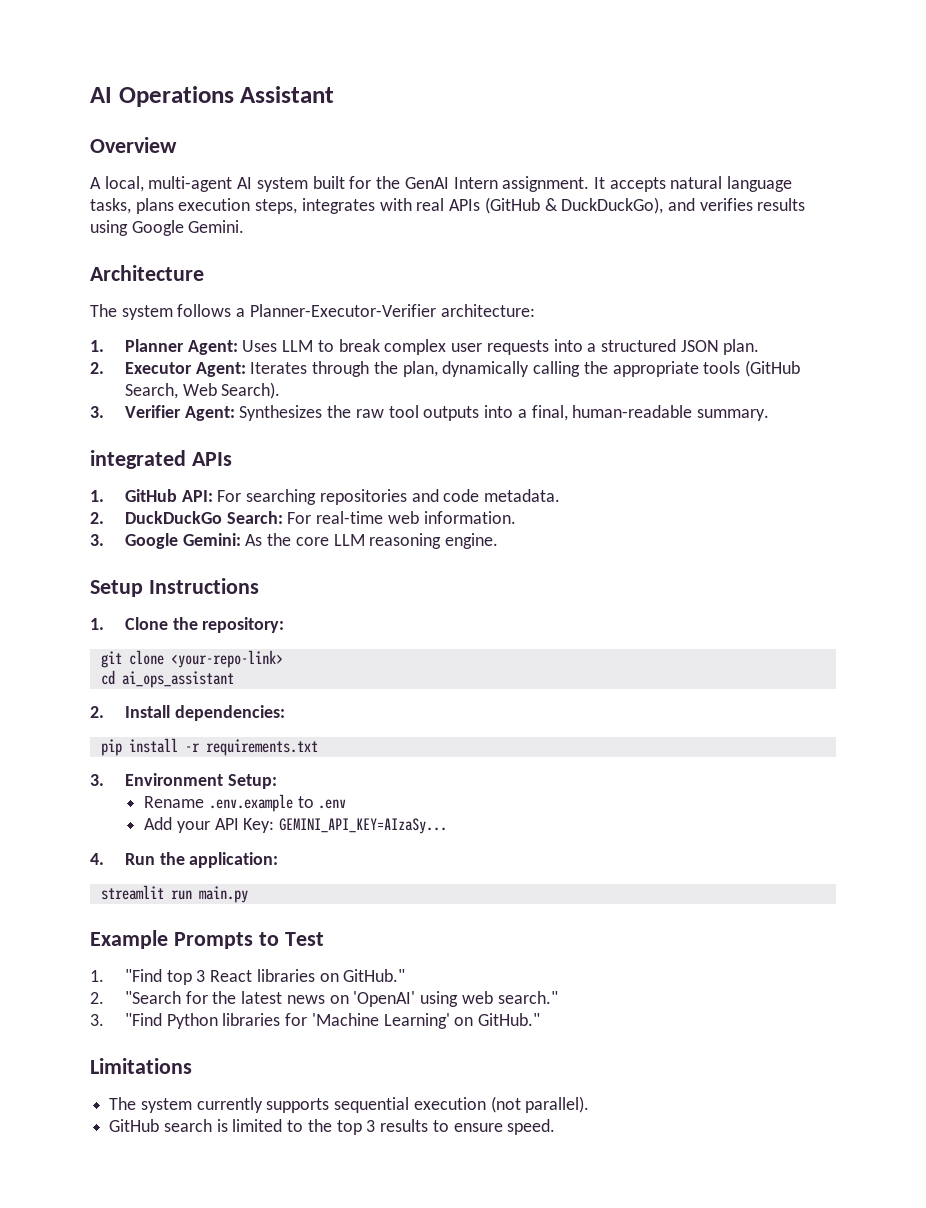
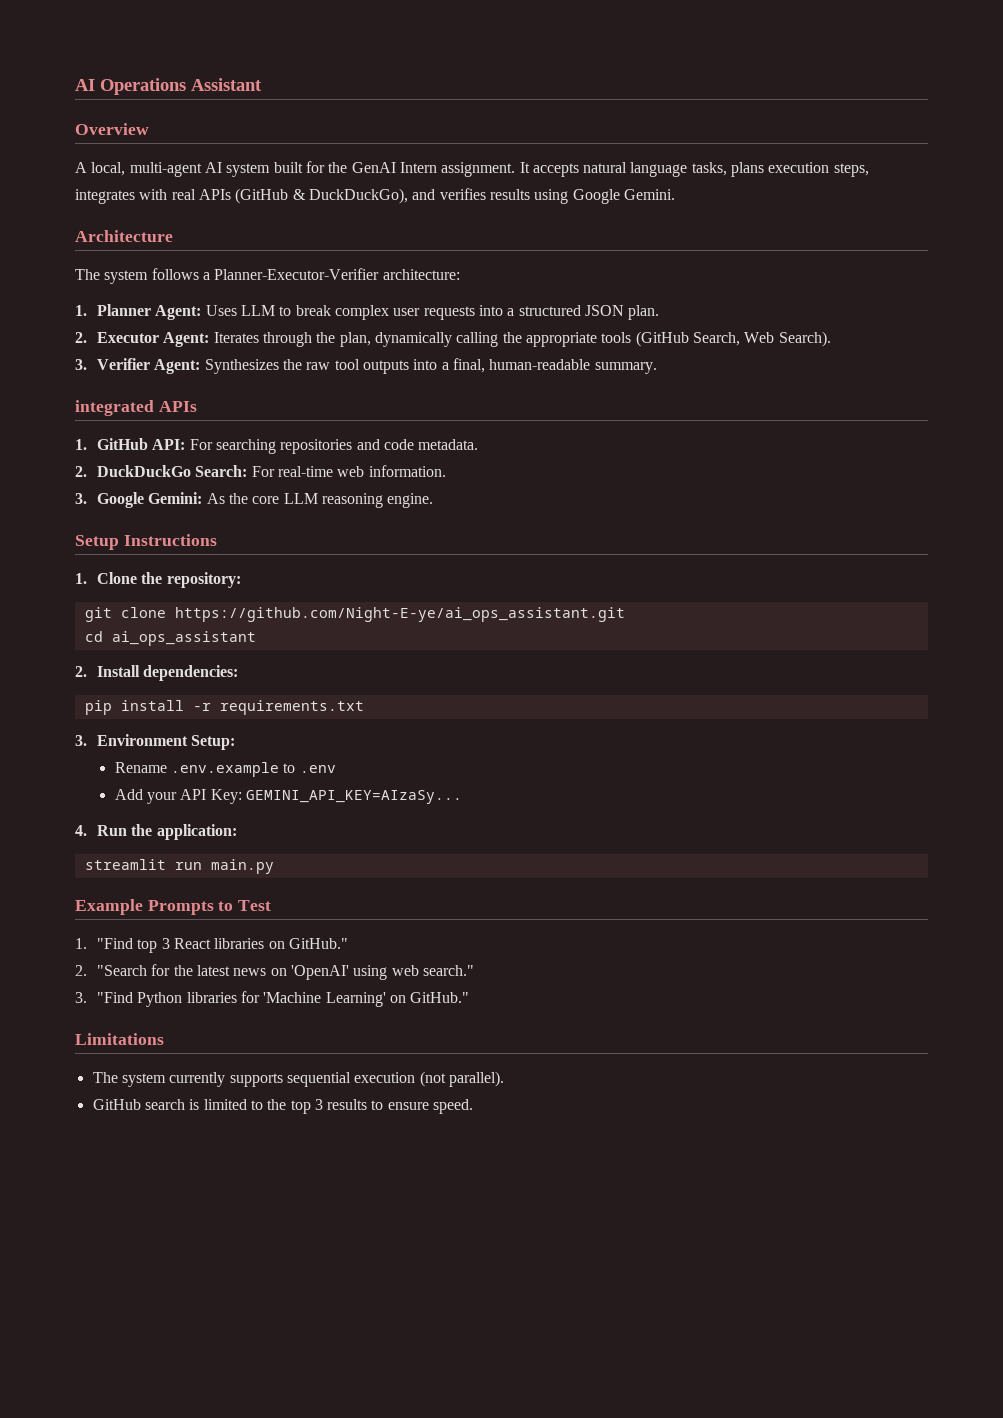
- git clone <your-repo-link>
+ git clone https://github.com/Night-E-ye/ai_ops_assistant.git

